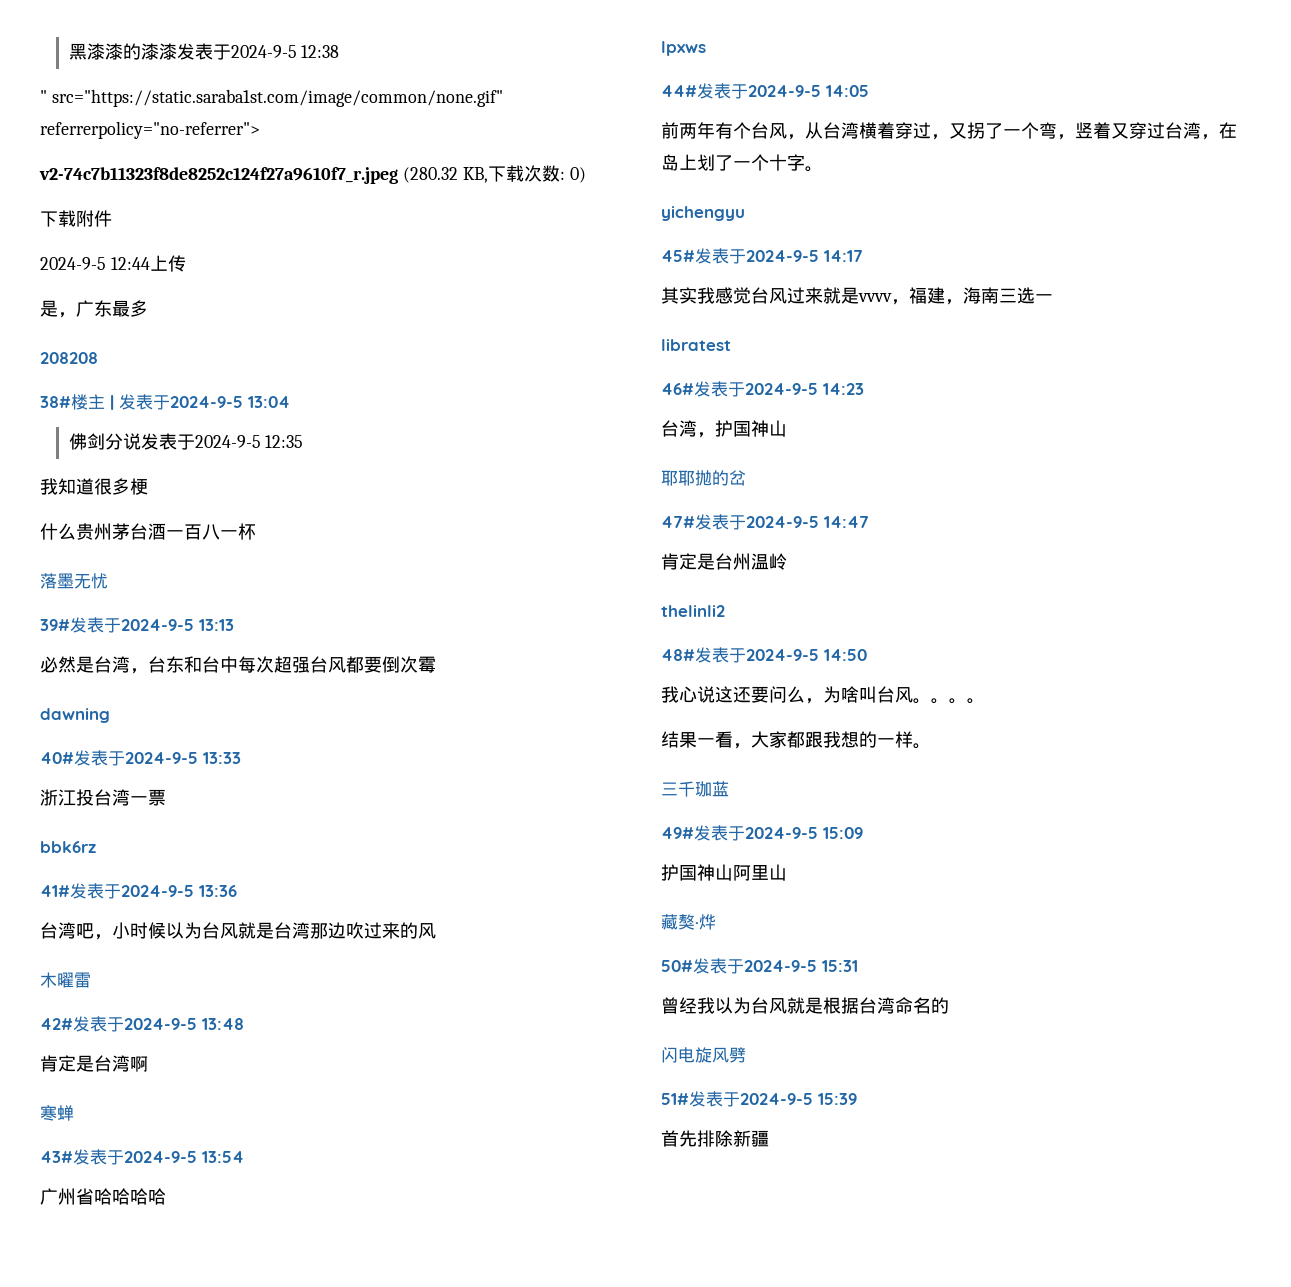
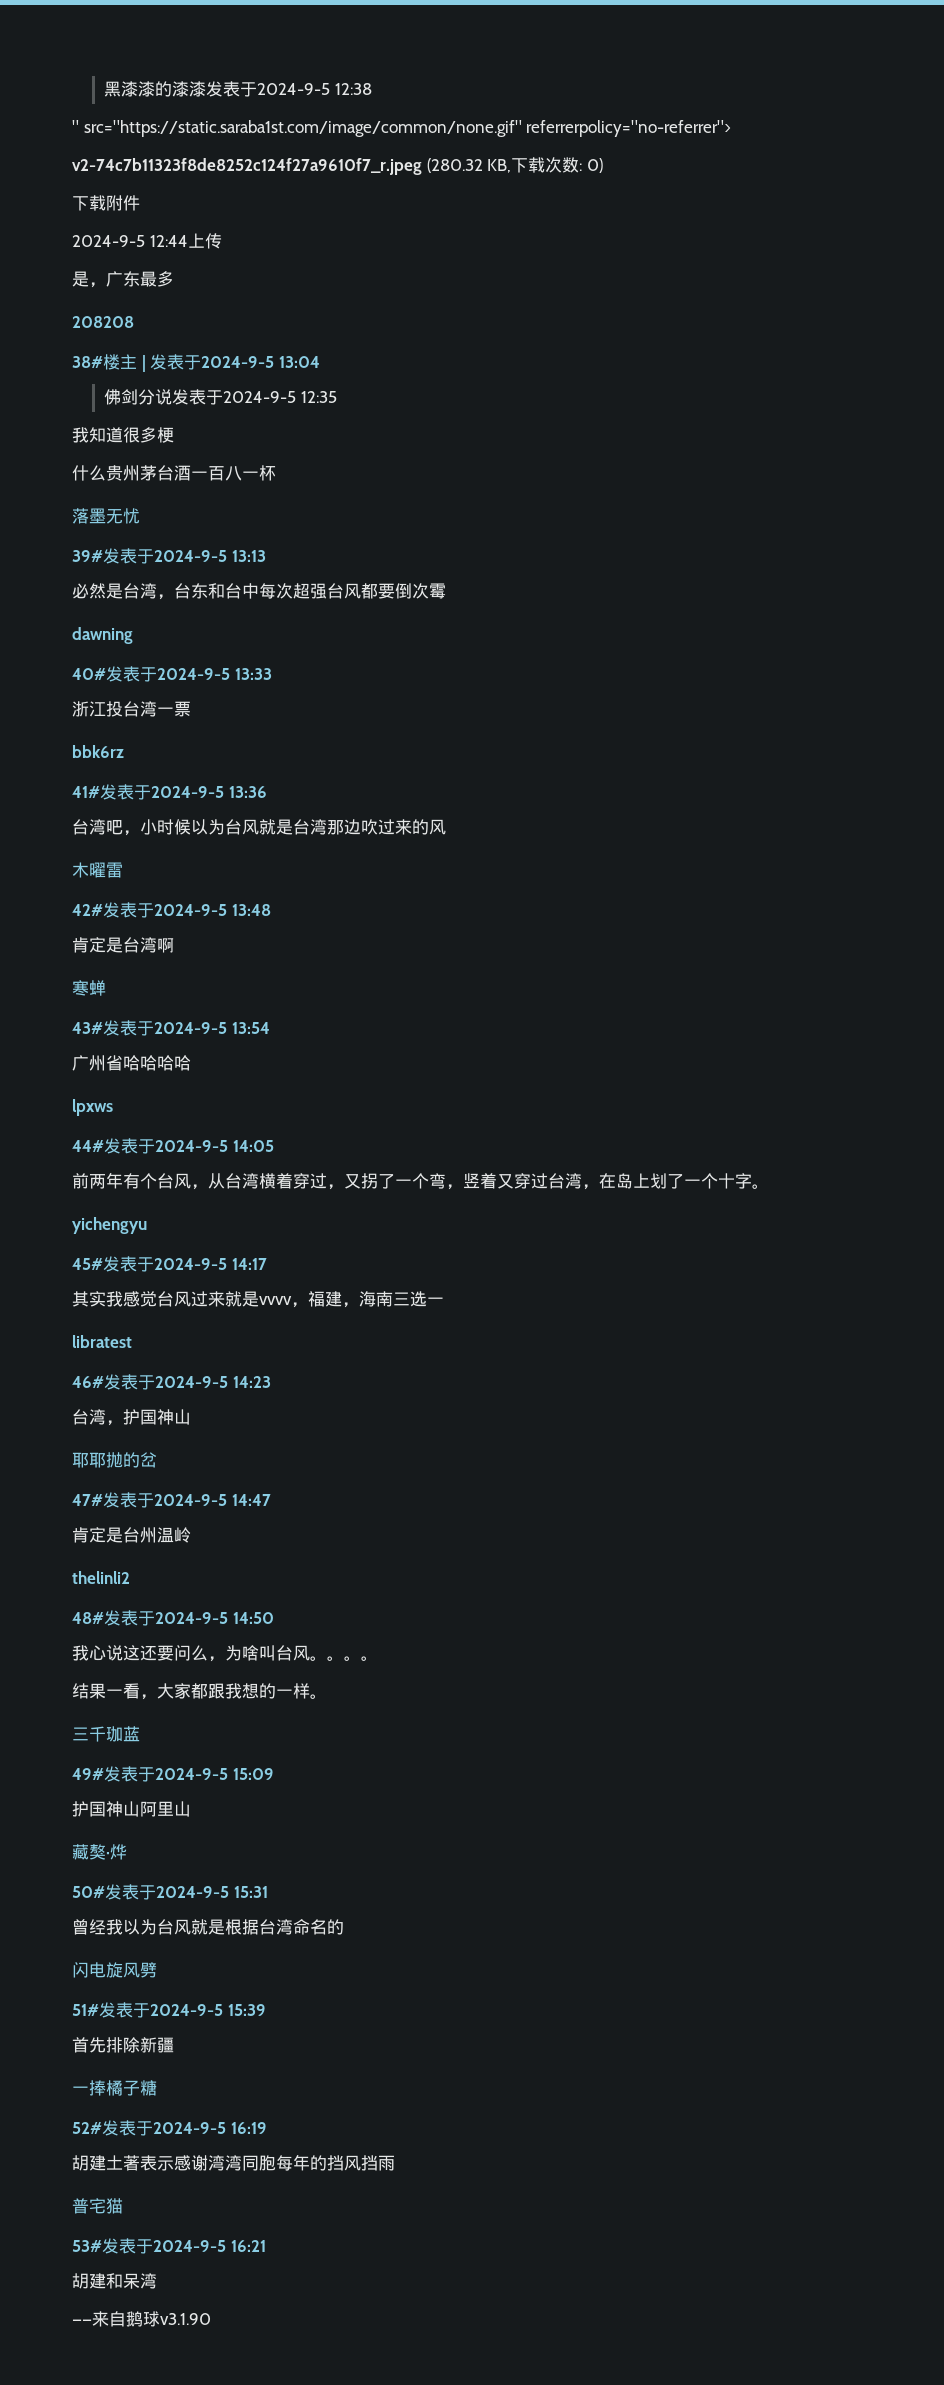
+ 一捧橘子糖
+ 52#发表于2024-9-5 16:19
+ 胡建土著表示感谢湾湾同胞每年的挡风挡雨
+ 普宅猫
+ 53#发表于2024-9-5 16:21
+ 胡建和呆湾
+ ——来自鹅球v3.1.90

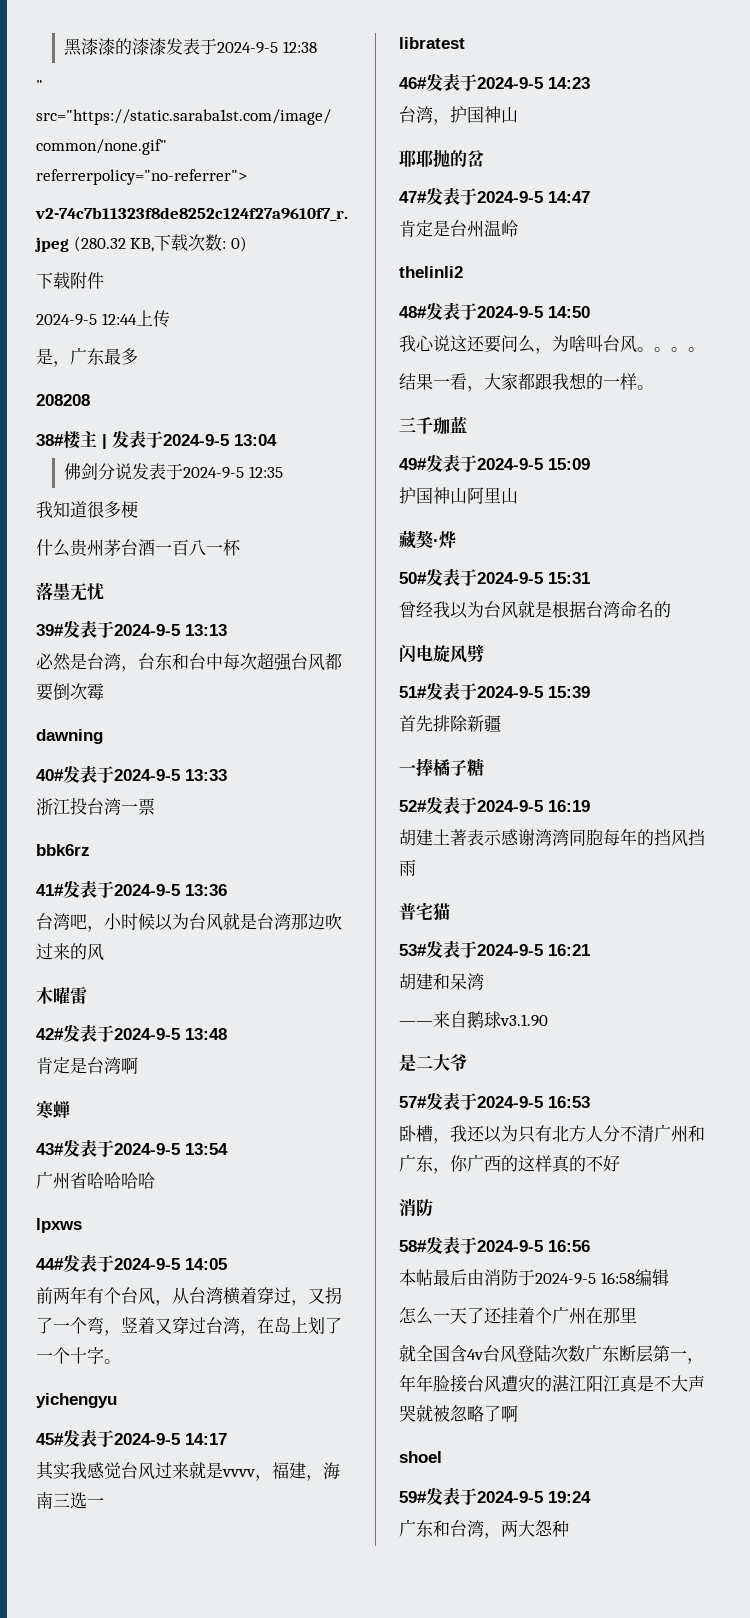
+ 是二大爷
+ 57#发表于2024-9-5 16:53
+ 卧槽，我还以为只有北方人分不清广州和广东，你广西的这样真的不好
+ 消防
+ 58#发表于2024-9-5 16:56
+ 本帖最后由消防于2024-9-5 16:58编辑
+ 怎么一天了还挂着个广州在那里
+ 就全国含4v台风登陆次数广东断层第一，年年脸接台风遭灾的湛江阳江真是不大声哭就被忽略了啊
+ shoel
+ 59#发表于2024-9-5 19:24
+ 广东和台湾，两大怨种

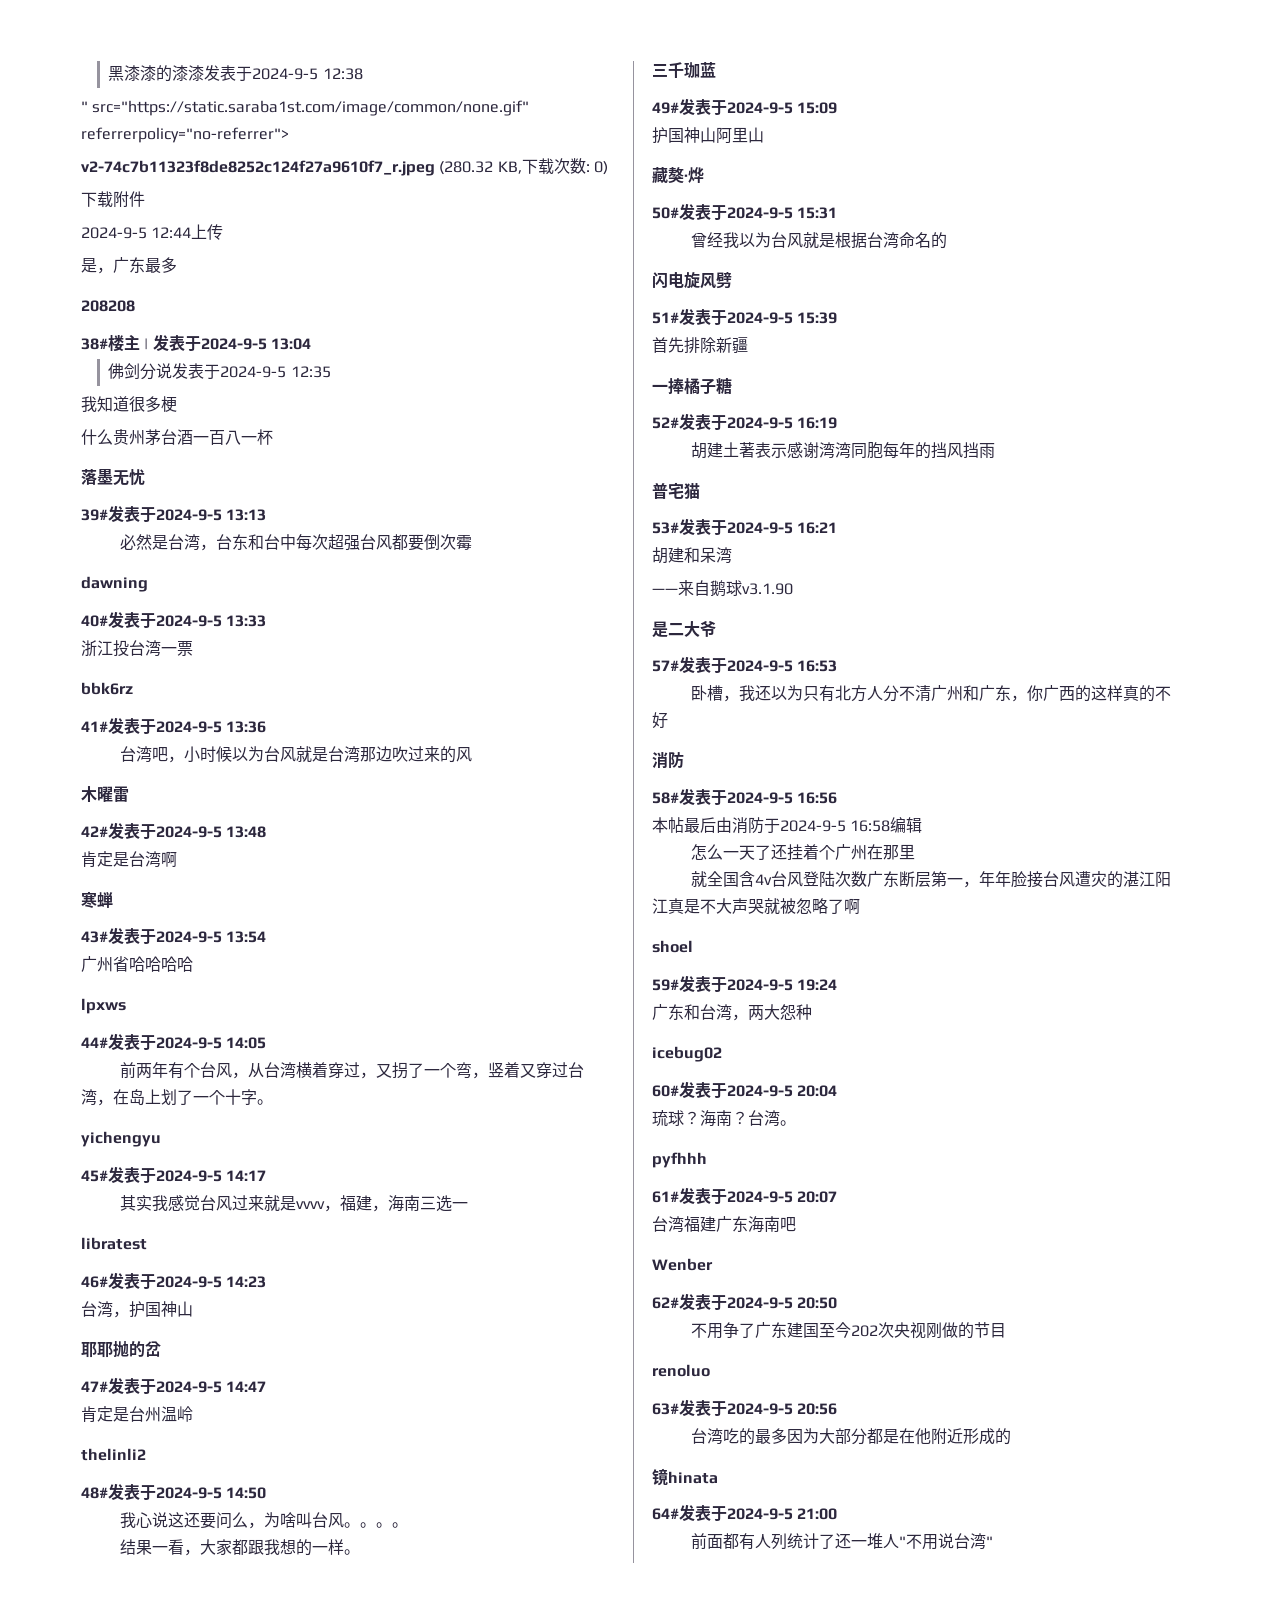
+ icebug02
+ 60#发表于2024-9-5 20:04
+ 琉球？海南？台湾。
+ pyfhhh
+ 61#发表于2024-9-5 20:07
+ 台湾福建广东海南吧
+ Wenber
+ 62#发表于2024-9-5 20:50
+ 不用争了广东建国至今202次央视刚做的节目
+ renoluo
+ 63#发表于2024-9-5 20:56
+ 台湾吃的最多因为大部分都是在他附近形成的
+ 镜hinata
+ 64#发表于2024-9-5 21:00
+ 前面都有人列统计了还一堆人"不用说台湾"

